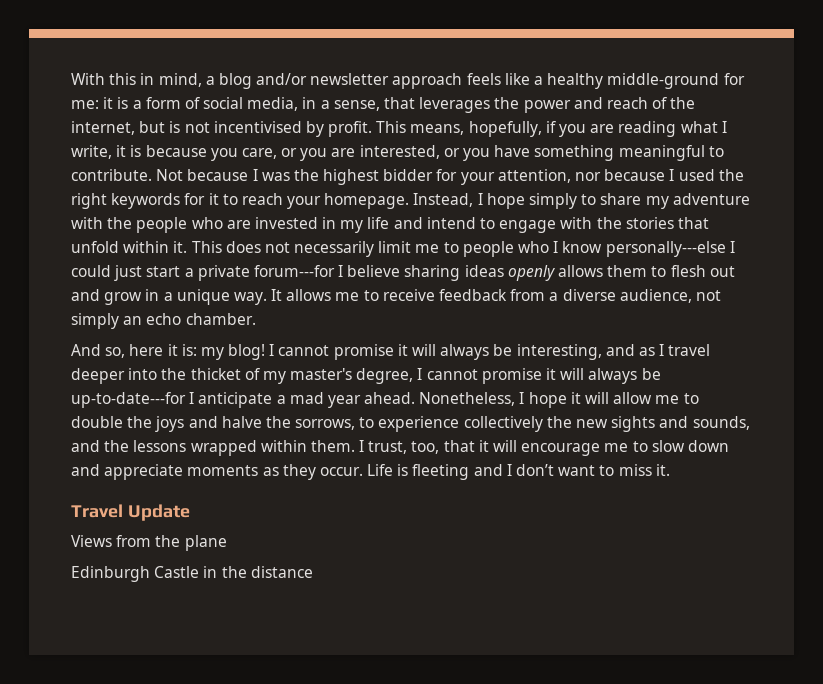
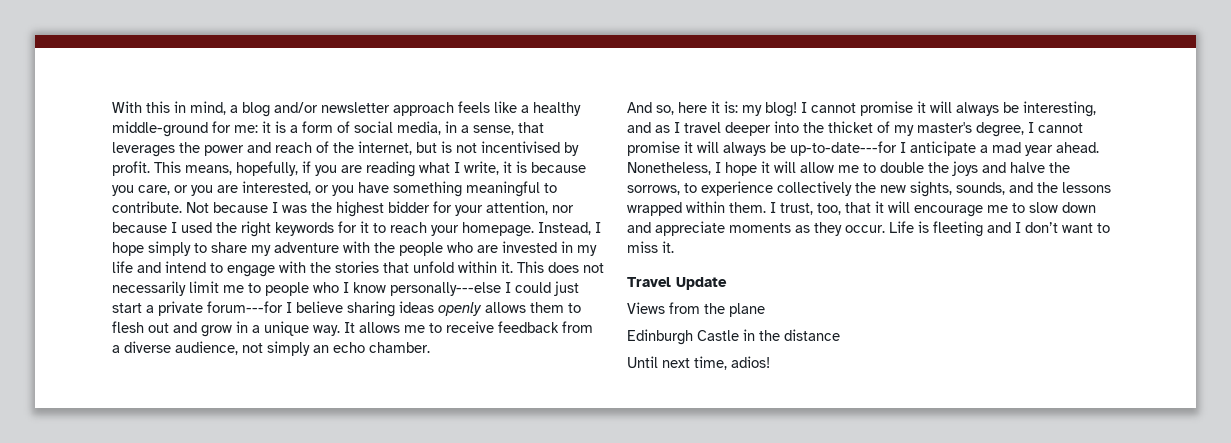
- Nonetheless, I hope it will allow me to double the joys and halve the sorrows, to experience collectively the new sights and sounds, and the lessons wrapped within them.
+ Nonetheless, I hope it will allow me to double the joys and halve the sorrows, to experience collectively the new sights, sounds, and the lessons wrapped within them.
+ Until next time, adios!

